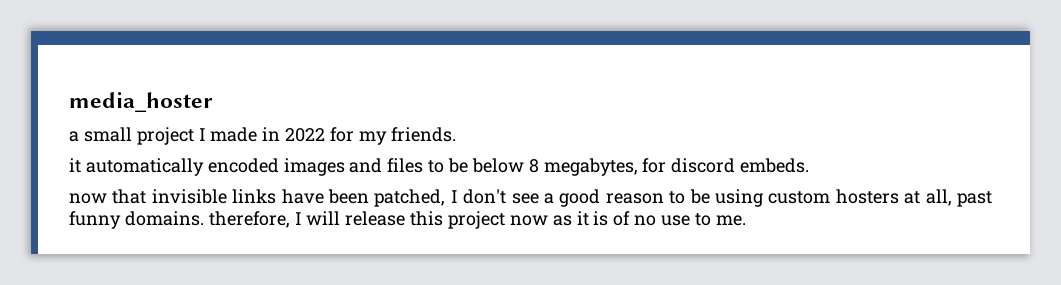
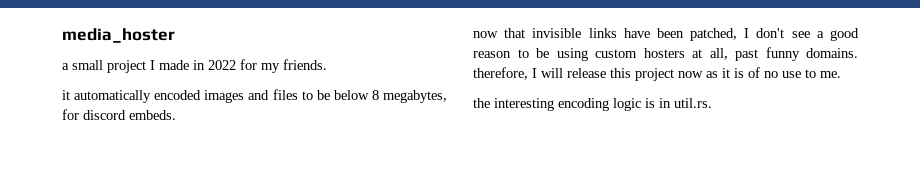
+ the interesting encoding logic is in util.rs.

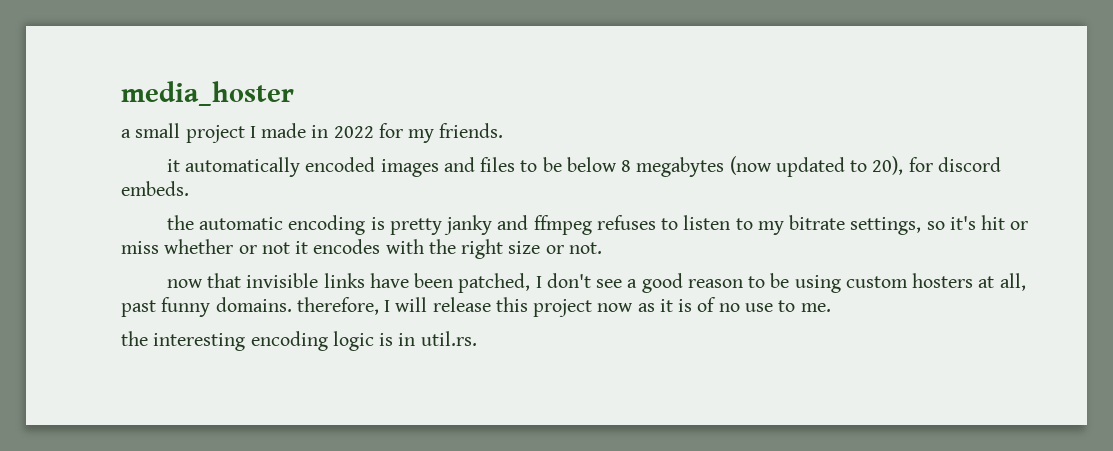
- it automatically encoded images and files to be below 8 megabytes, for discord embeds.
+ it automatically encoded images and files to be below 8 megabytes (now updated to 20), for discord embeds.
+ the automatic encoding is pretty janky and ffmpeg refuses to listen to my bitrate settings, so it's hit or miss whether or not it encodes with the right size or not.

